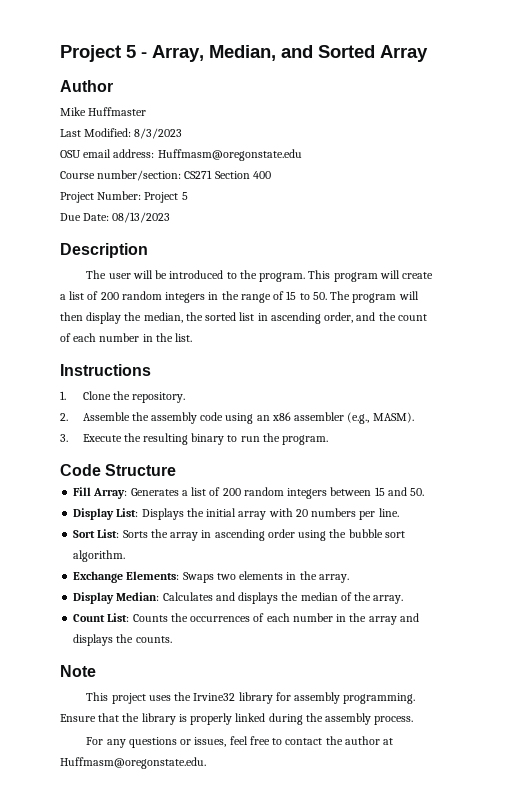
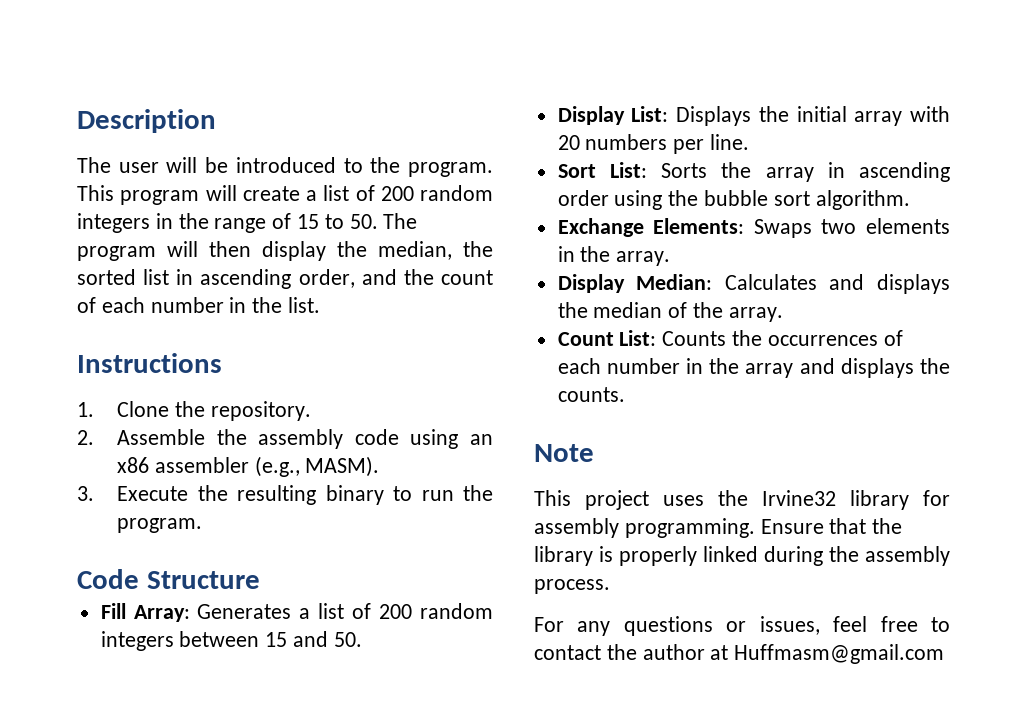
- Project 5 - Array, Median, and Sorted Array
- Author
- Mike Huffmaster
- Last Modified: 8/3/2023
- OSU email address: Huffmasm@oregonstate.edu
- Course number/section: CS271 Section 400
- Project Number: Project 5
- Due Date: 08/13/2023
- For any questions or issues, feel free to contact the author at Huffmasm@oregonstate.edu.
+ For any questions or issues, feel free to contact the author at Huffmasm@gmail.com

